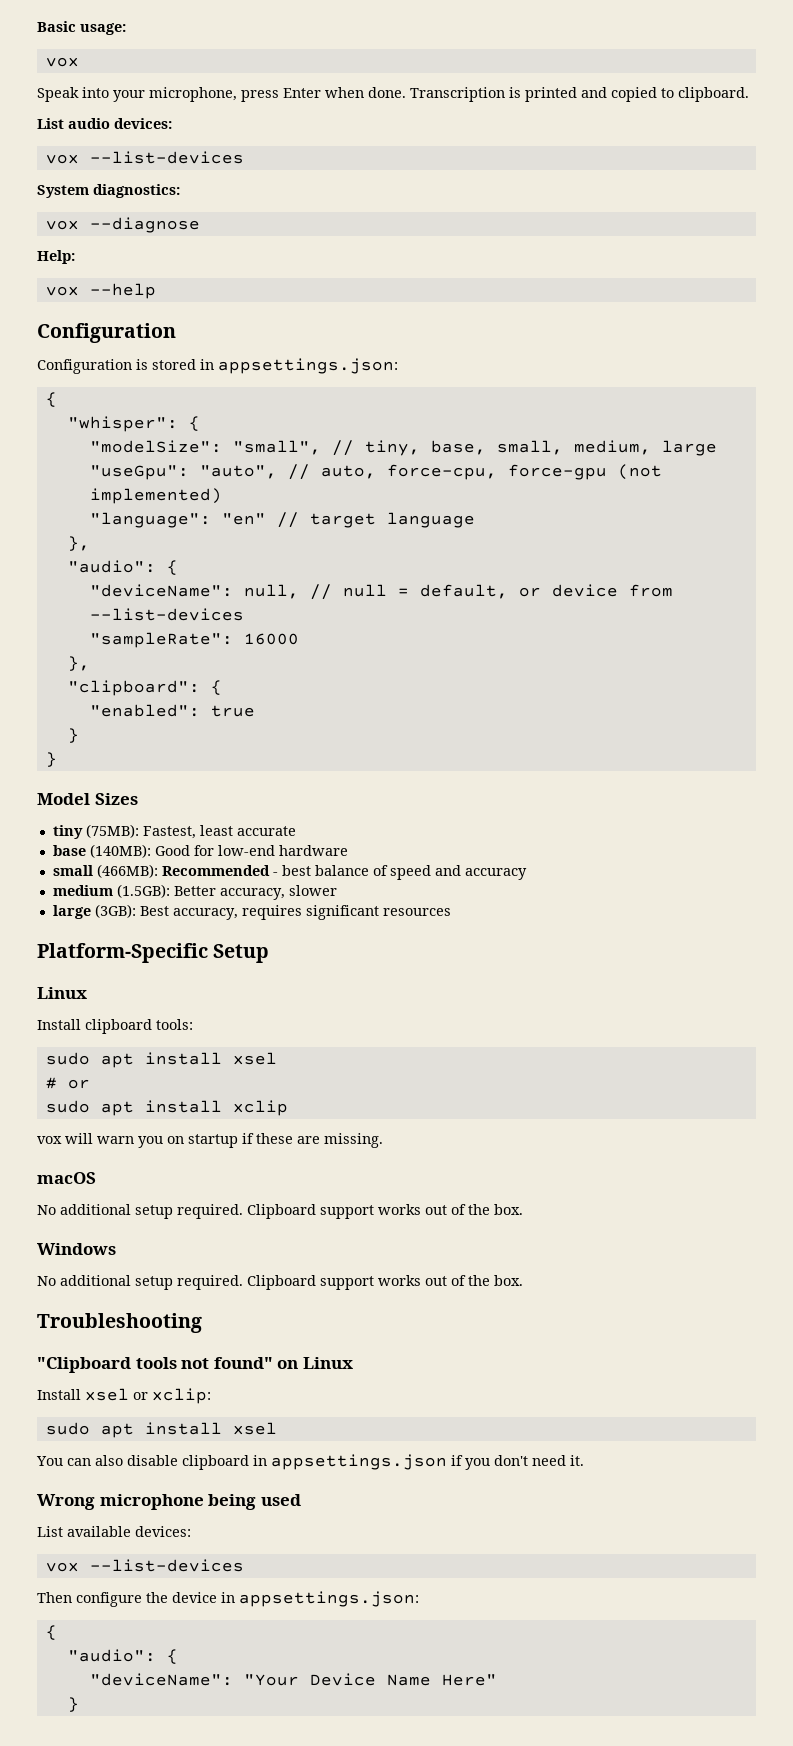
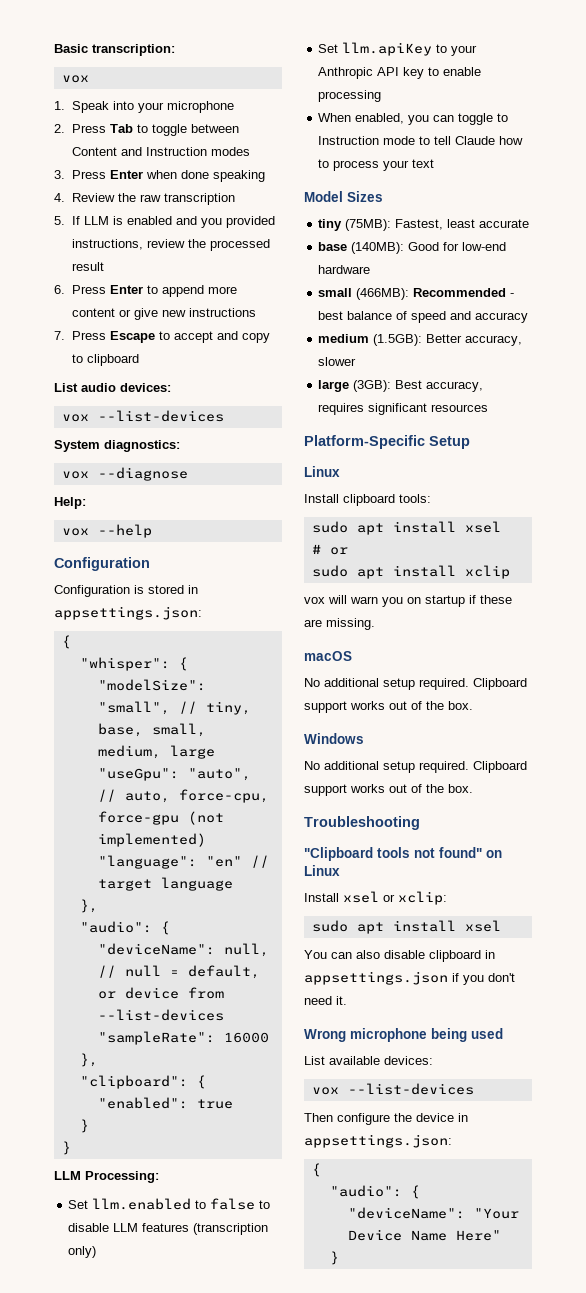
- Basic usage:
+ Basic transcription:
- Speak into your microphone, press Enter when done. Transcription is printed and copied to clipboard.
+ 1. Speak into your microphone
+ 2. Press Tab to toggle between Content and Instruction modes
+ 3. Press Enter when done speaking
+ 4. Review the raw transcription
+ 5. If LLM is enabled and you provided instructions, review the processed result
+ 6. Press Enter to append more content or give new instructions
+ 7. Press Escape to accept and copy to clipboard
+ LLM Processing:
+ Set llm.enabled to false to disable LLM features (transcription only)
+ Set llm.apiKey to your Anthropic API key to enable processing
+ When enabled, you can toggle to Instruction mode to tell Claude how to process your text

